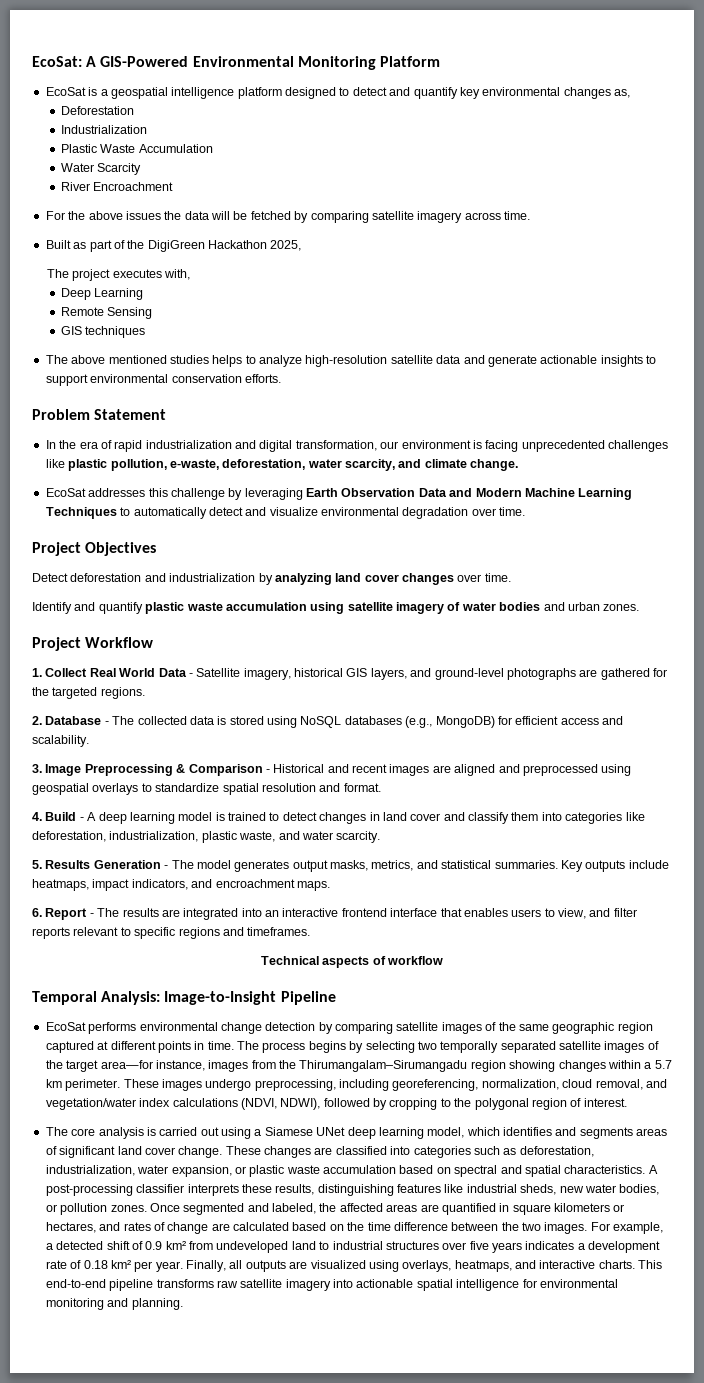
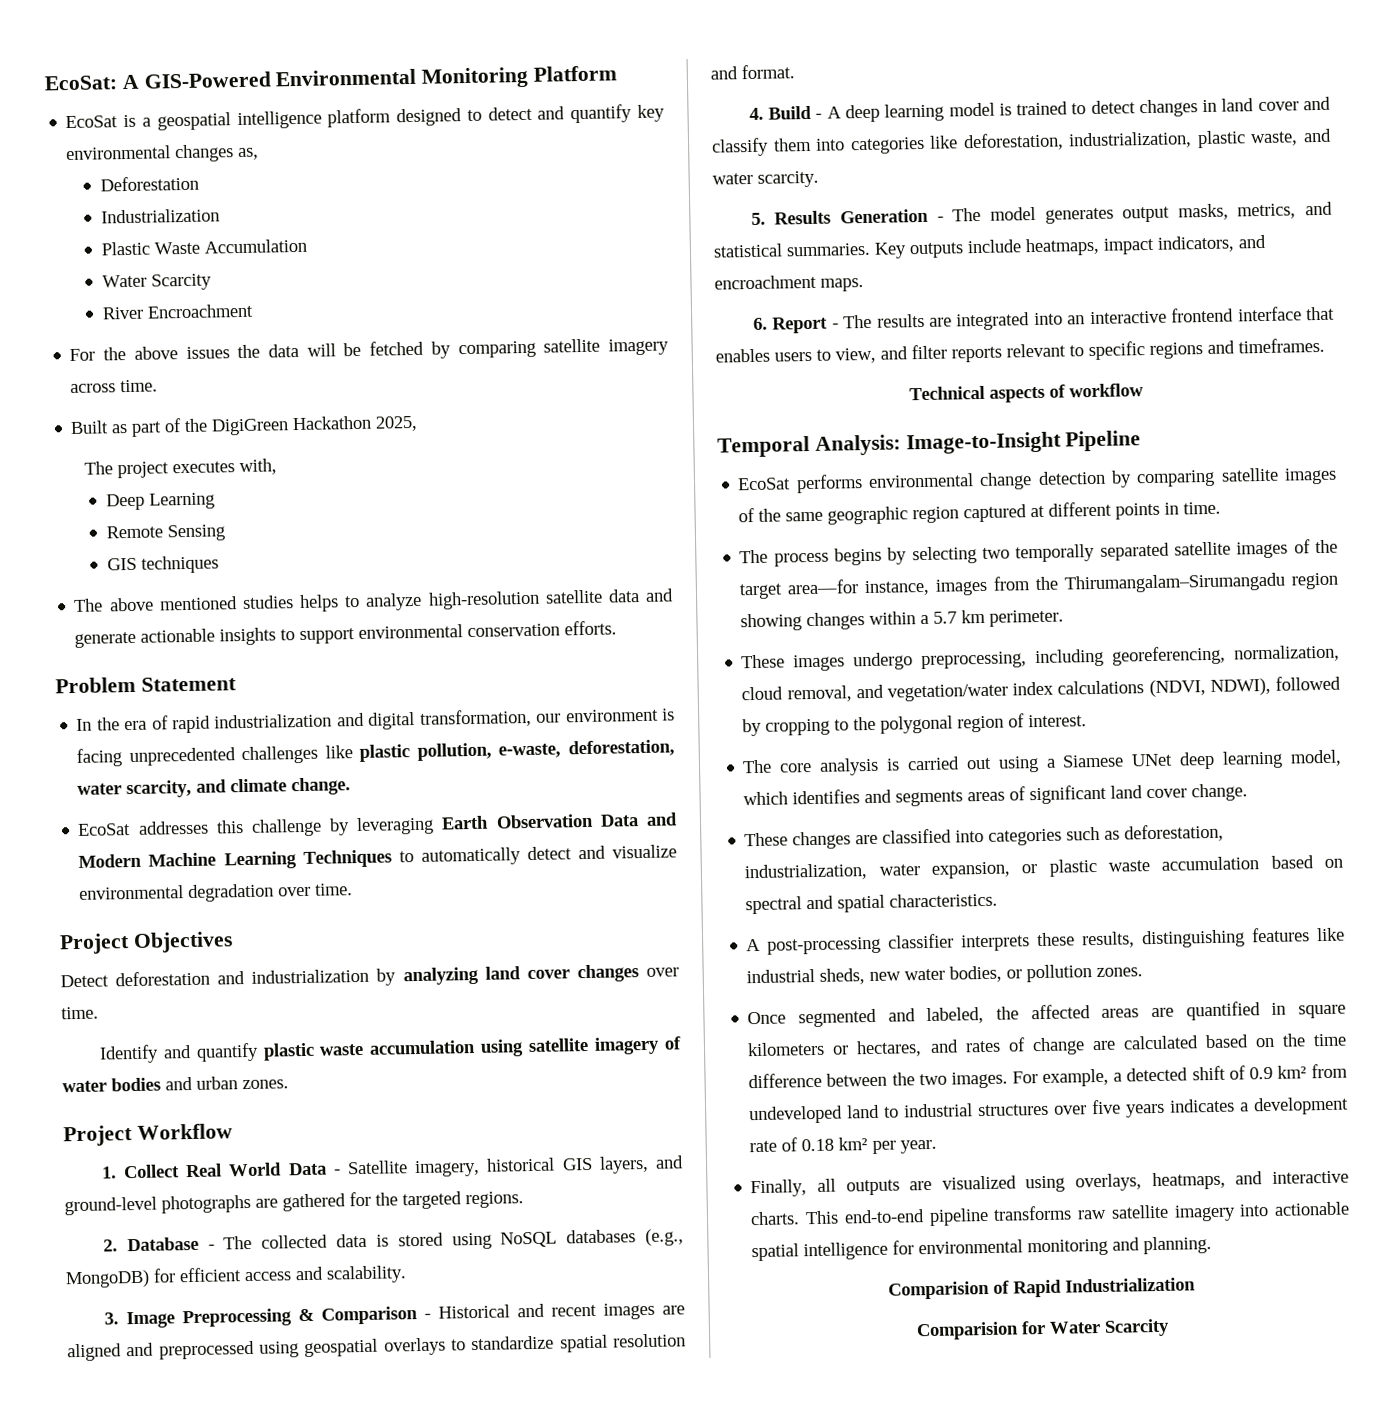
- EcoSat performs environmental change detection by comparing satellite images of the same geographic region captured at different points in time. The process begins by selecting two temporally separated satellite images of the target area—for instance, images from the Thirumangalam–Sirumangadu region showing changes within a 5.7 km perimeter. These images undergo preprocessing, including georeferencing, normalization, cloud removal, and vegetation/water index calculations (NDVI, NDWI), followed by cropping to the polygonal region of interest.
+ EcoSat performs environmental change detection by comparing satellite images of the same geographic region captured at different points in time.
+ The process begins by selecting two temporally separated satellite images of the target area—for instance, images from the Thirumangalam–Sirumangadu region showing changes within a 5.7 km perimeter.
+ These images undergo preprocessing, including georeferencing, normalization, cloud removal, and vegetation/water index calculations (NDVI, NDWI), followed by cropping to the polygonal region of interest.
- The core analysis is carried out using a Siamese UNet deep learning model, which identifies and segments areas of significant land cover change. These changes are classified into categories such as deforestation, industrialization, water expansion, or plastic waste accumulation based on spectral and spatial characteristics. A post-processing classifier interprets these results, distinguishing features like industrial sheds, new water bodies, or pollution zones. Once segmented and labeled, the affected areas are quantified in square kilometers or hectares, and rates of change are calculated based on the time difference between the two images.
+ The core analysis is carried out using a Siamese UNet deep learning model, which identifies and segments areas of significant land cover change.
+ These changes are classified into categories such as deforestation, industrialization, water expansion, or plastic waste accumulation based on spectral and spatial characteristics.
+ A post-processing classifier interprets these results, distinguishing features like industrial sheds, new water bodies, or pollution zones.
+ Once segmented and labeled, the affected areas are quantified in square kilometers or hectares, and rates of change are calculated based on the time difference between the two images.
- For example, a detected shift of 0.9 km² from undeveloped land to industrial structures over five years indicates a development rate of 0.18 km² per year. Finally, all outputs are visualized using overlays, heatmaps, and interactive charts.
+ For example, a detected shift of 0.9 km² from undeveloped land to industrial structures over five years indicates a development rate of 0.18 km² per year.
+ Finally, all outputs are visualized using overlays, heatmaps, and interactive charts.
+ Comparision of Rapid Industrialization
+ Comparision for Water Scarcity

